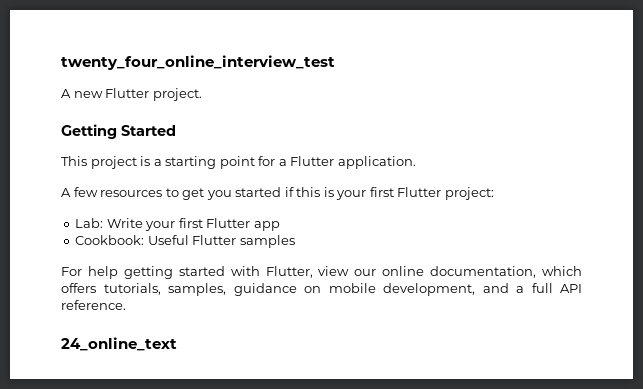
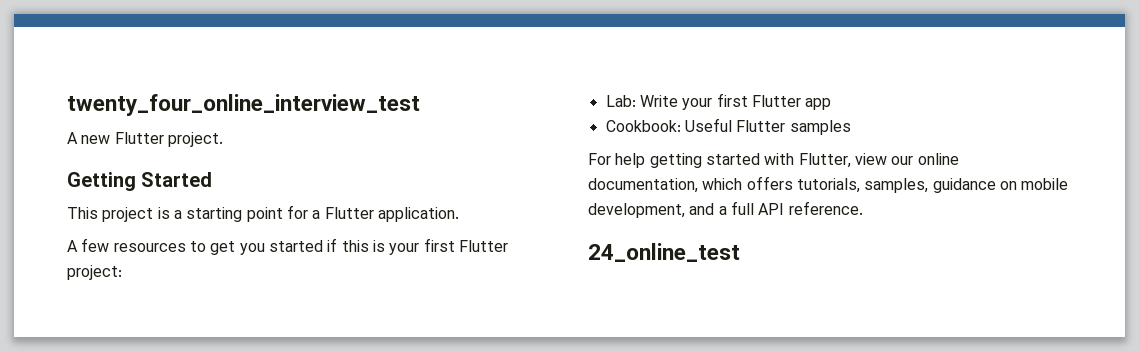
- 24_online_text
+ 24_online_test

